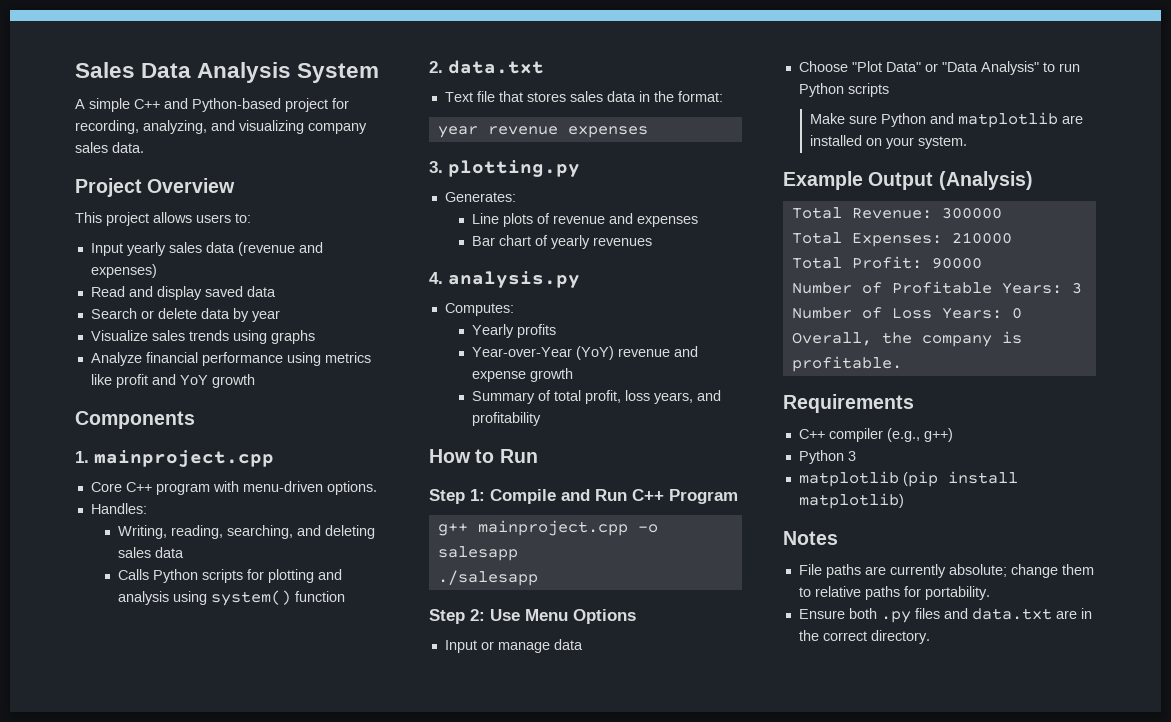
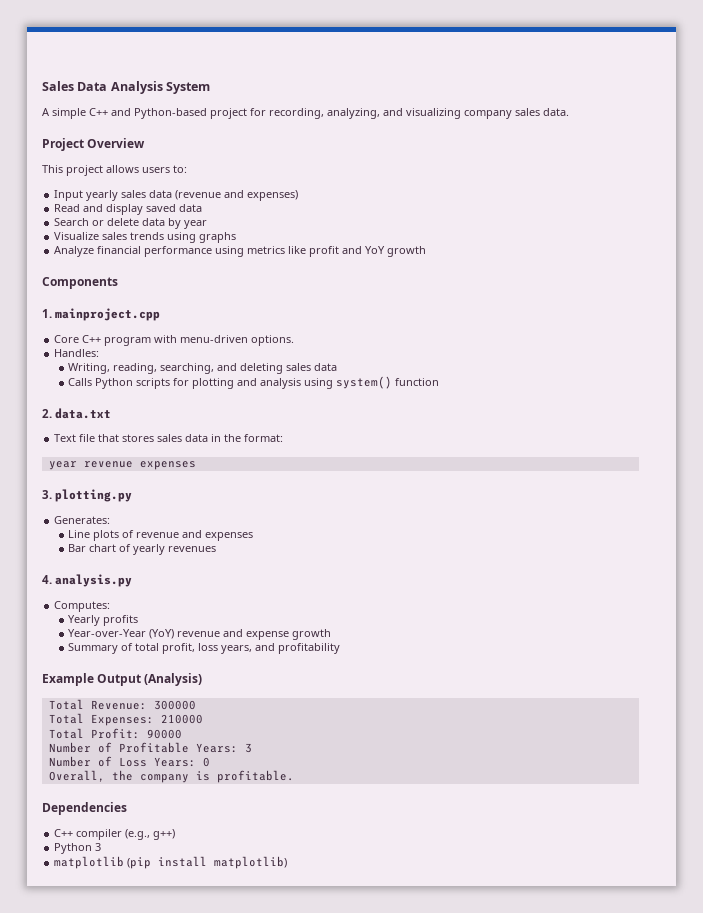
- How to Run
- Step 1: Compile and Run C++ Program
- g++ mainproject.cpp -o salesapp
- ./salesapp
- Step 2: Use Menu Options
- Input or manage data
- Choose "Plot Data" or "Data Analysis" to run Python scripts
- Make sure Python and matplotlib are installed on your system.
- Requirements
+ Dependencies
- Notes
- File paths are currently absolute; change them to relative paths for portability.
- Ensure both .py files and data.txt are in the correct directory.

